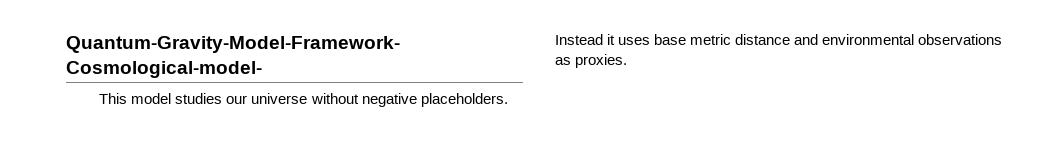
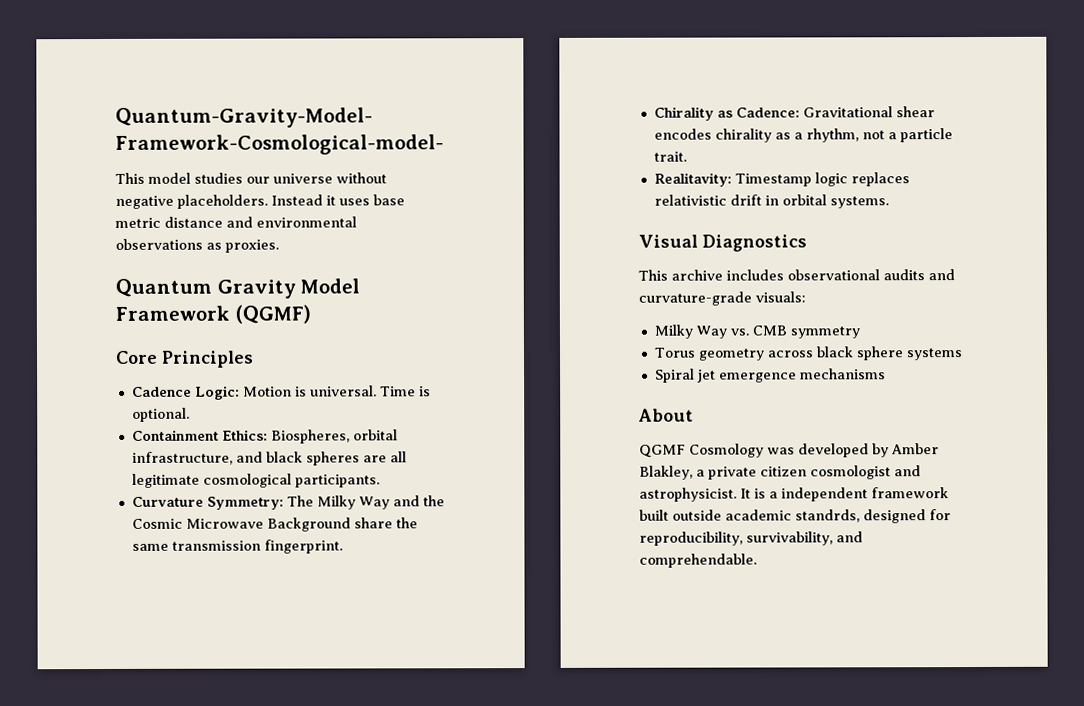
+ Quantum Gravity Model Framework (QGMF)
+ Core Principles
+ Cadence Logic: Motion is universal. Time is optional.
+ Containment Ethics: Biospheres, orbital infrastructure, and black spheres are all legitimate cosmological participants.
+ Curvature Symmetry: The Milky Way and the Cosmic Microwave Background share the same transmission fingerprint.
+ Chirality as Cadence: Gravitational shear encodes chirality as a rhythm, not a particle trait.
+ Realitavity: Timestamp logic replaces relativistic drift in orbital systems.
+ Visual Diagnostics
+ This archive includes observational audits and curvature-grade visuals:
+ Milky Way vs. CMB symmetry
+ Torus geometry across black sphere systems
+ Spiral jet emergence mechanisms
+ About
+ QGMF Cosmology was developed by Amber Blakley, a private citizen cosmologist and astrophysicist. It is a independent framework built outside academic standrds, designed for reproducibility, survivability, and comprehendable.

